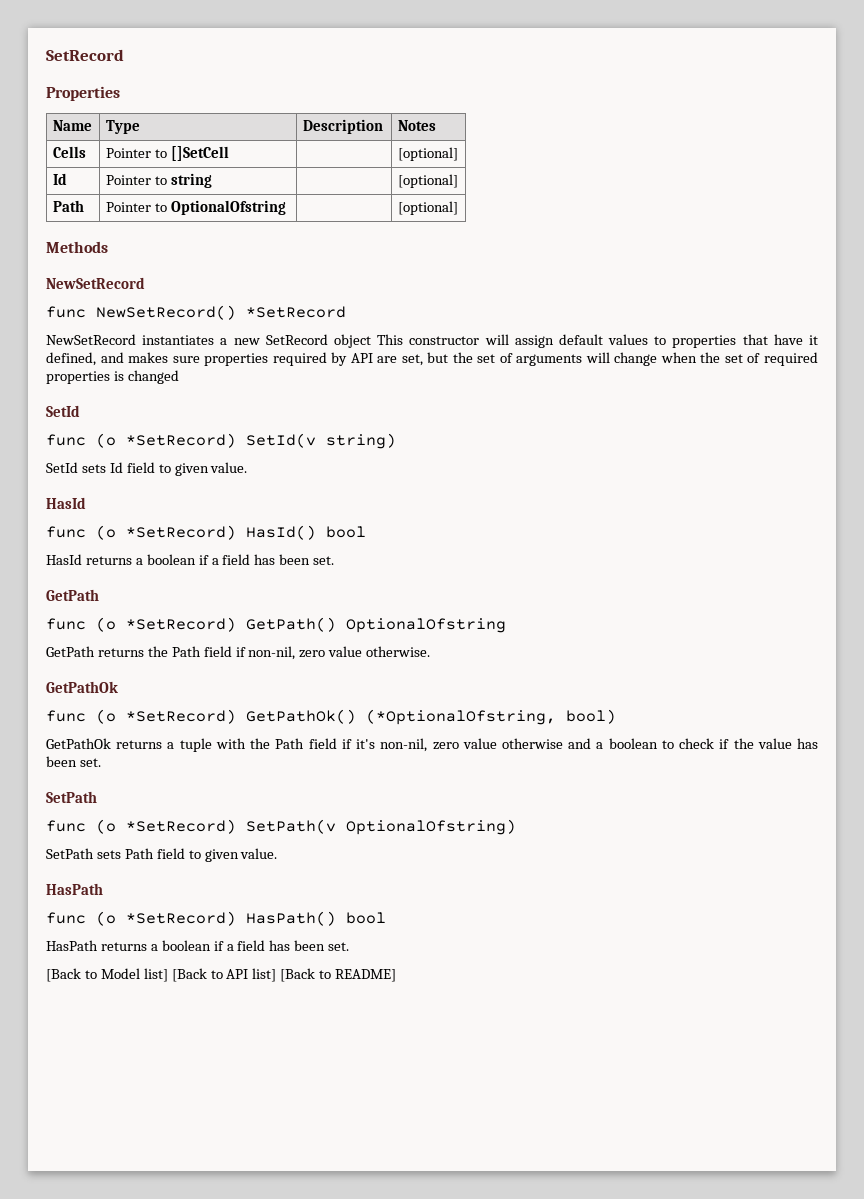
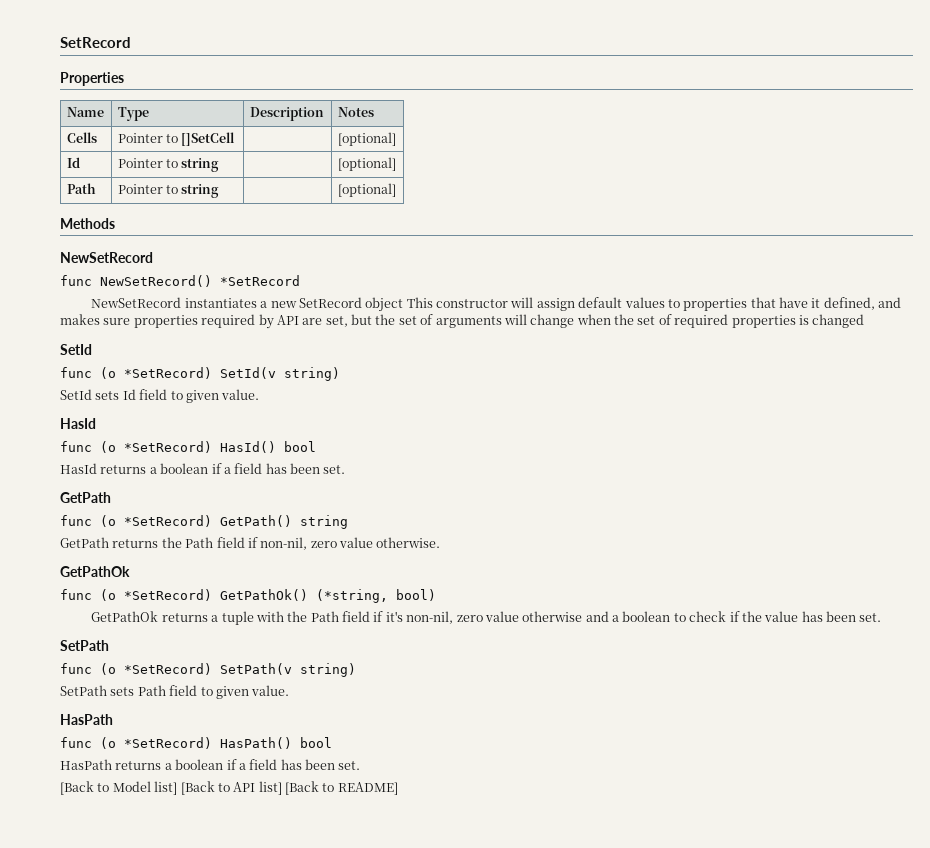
- Path | Pointer to OptionalOfstring | | [optional]
+ Path | Pointer to string | | [optional]
- func (o *SetRecord) GetPath() OptionalOfstring
+ func (o *SetRecord) GetPath() string
- func (o *SetRecord) GetPathOk() (*OptionalOfstring, bool)
+ func (o *SetRecord) GetPathOk() (*string, bool)
- func (o *SetRecord) SetPath(v OptionalOfstring)
+ func (o *SetRecord) SetPath(v string)

